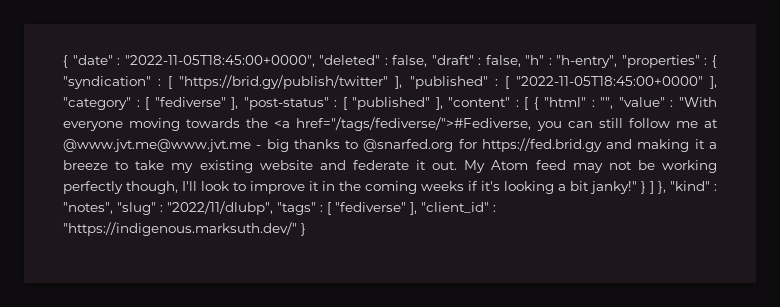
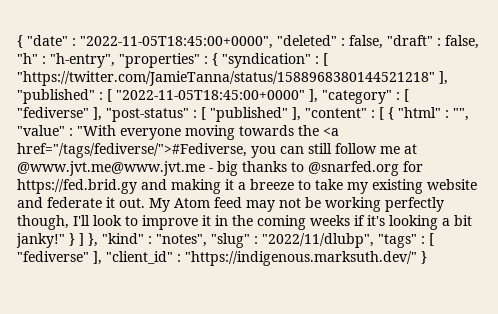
- [ "https://brid.gy/publish/twitter" ], "published" :
+ [ "https://twitter.com/JamieTanna/status/1588968380144521218" ], "published" :

